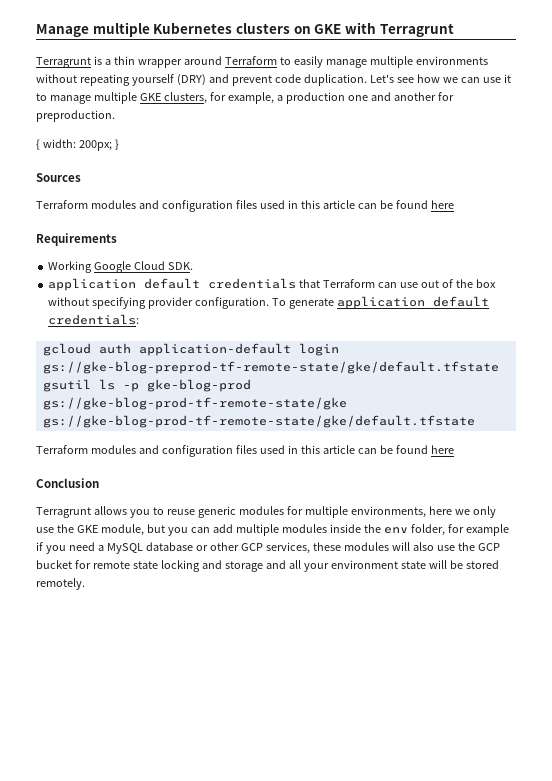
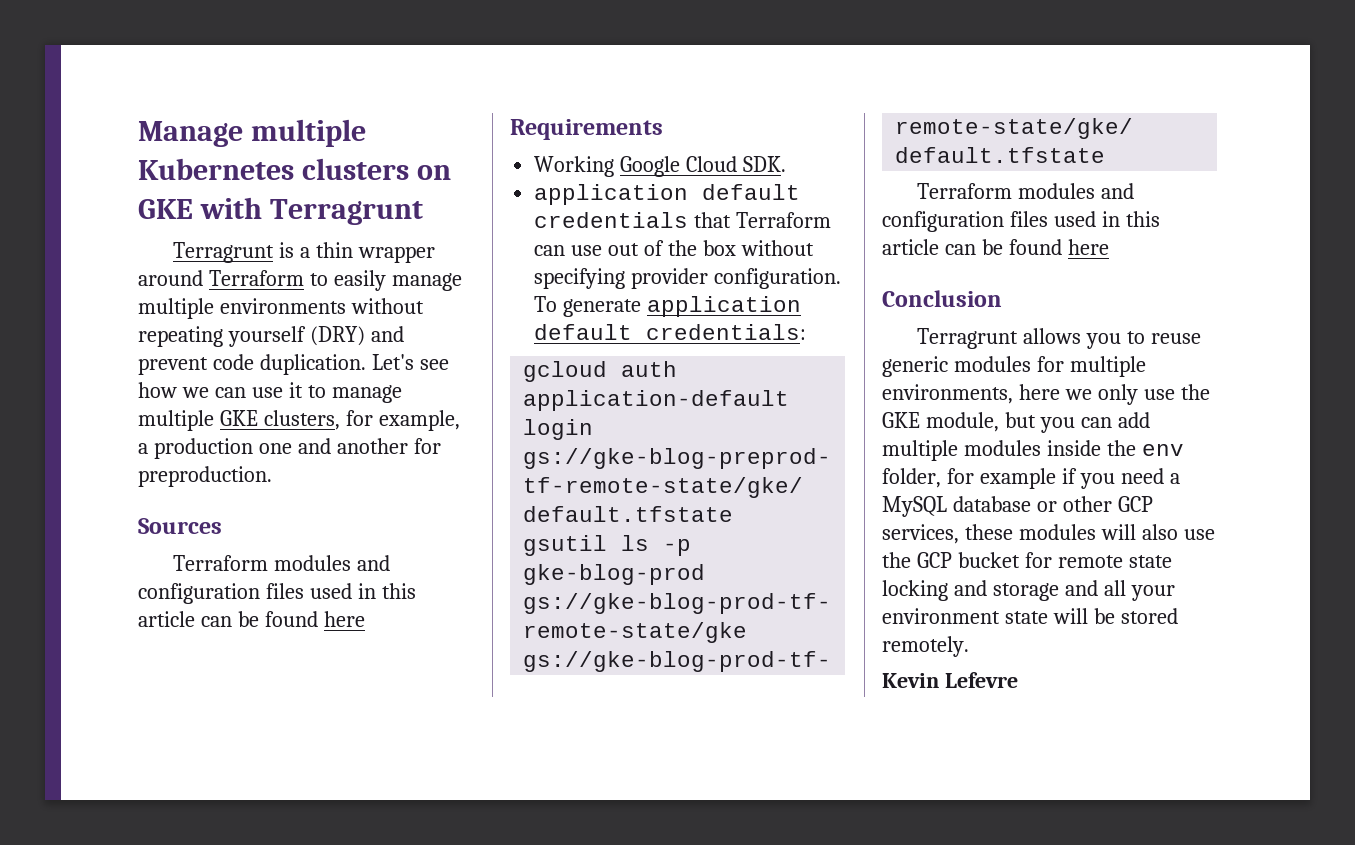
- { width: 200px; }
+ Kevin Lefevre

